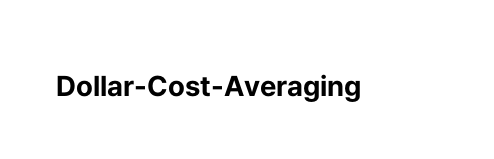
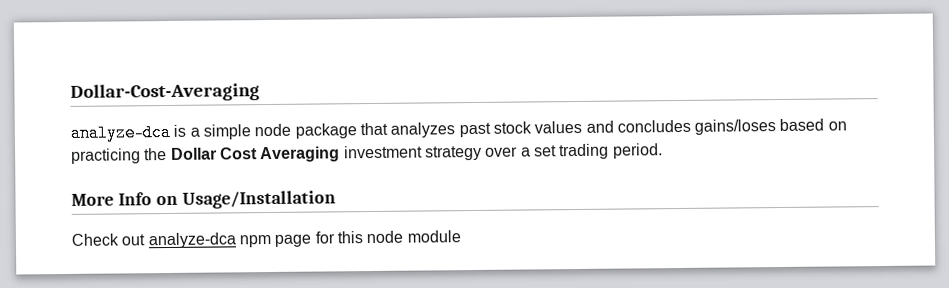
+ analyze-dca is a simple node package that analyzes past stock values and concludes gains/loses based on practicing the Dollar Cost Averaging investment strategy over a set trading period.
+ More Info on Usage/Installation
+ Check out analyze-dca npm page for this node module

